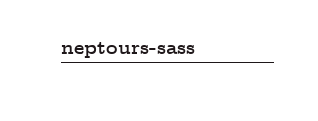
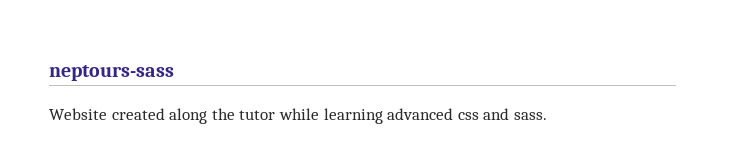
+ Website created along the tutor while learning advanced css and sass.

